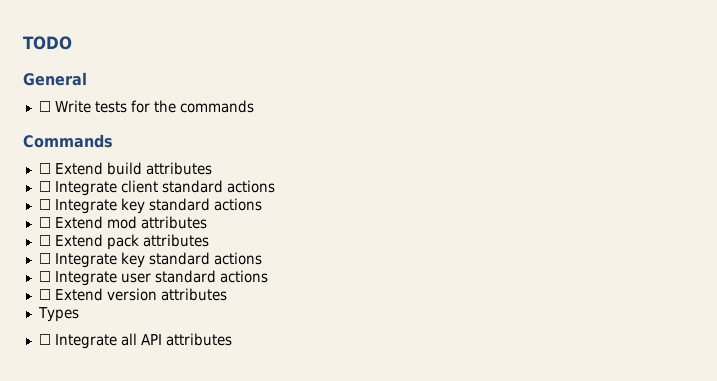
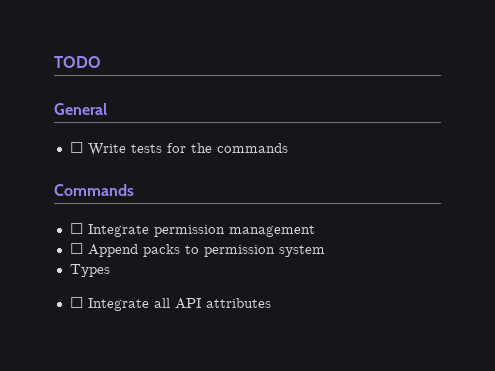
- ☐ Extend build attributes
- ☐ Integrate client standard actions
- ☐ Integrate key standard actions
- ☐ Extend mod attributes
- ☐ Extend pack attributes
- ☐ Integrate key standard actions
- ☐ Integrate user standard actions
- ☐ Extend version attributes
+ ☐ Integrate permission management
+ ☐ Append packs to permission system

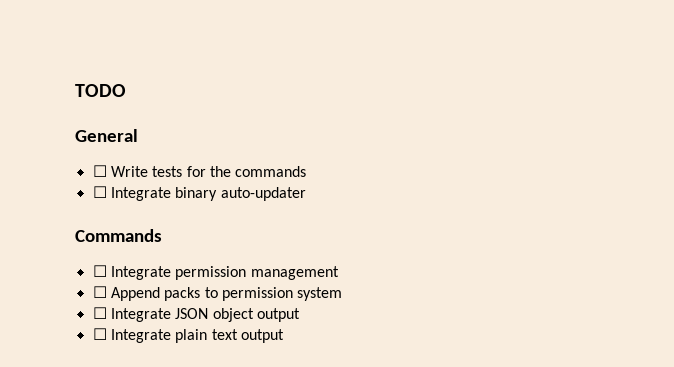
+ ☐ Integrate binary auto-updater
- Types
- ☐ Integrate all API attributes
+ ☐ Integrate JSON object output
+ ☐ Integrate plain text output

